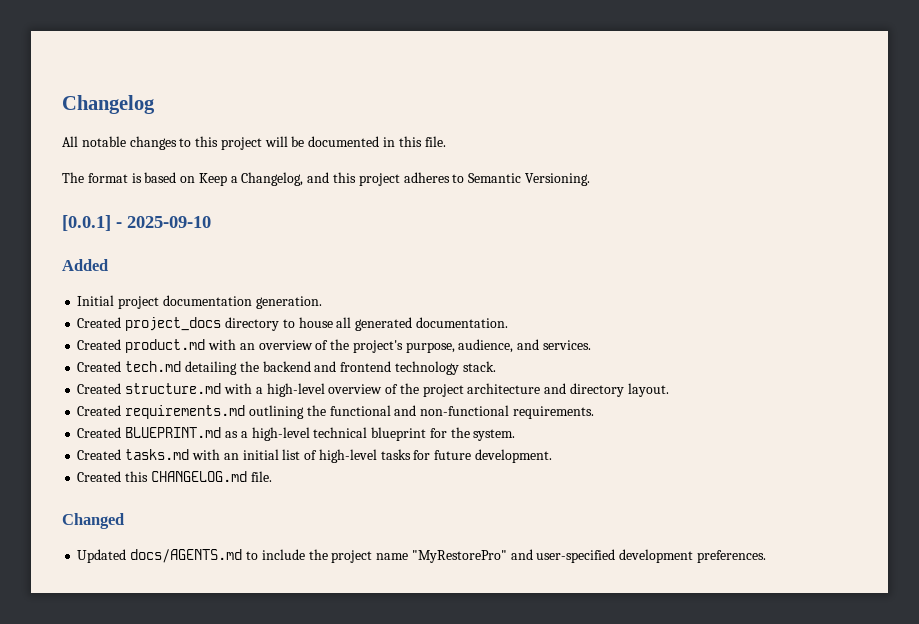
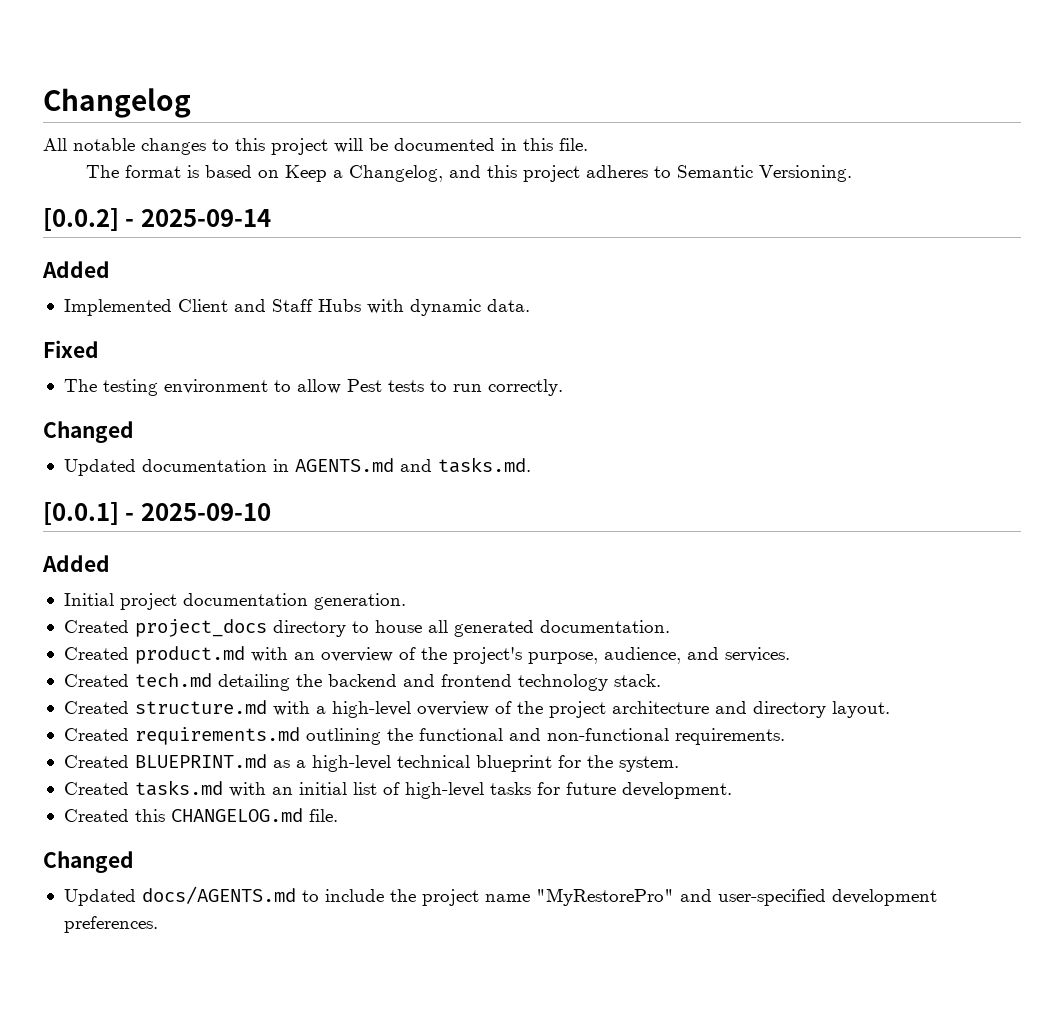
+ [0.0.2] - 2025-09-14
+ Added
+ Implemented Client and Staff Hubs with dynamic data.
+ Fixed
+ The testing environment to allow Pest tests to run correctly.
+ Changed
+ Updated documentation in AGENTS.md and tasks.md.

